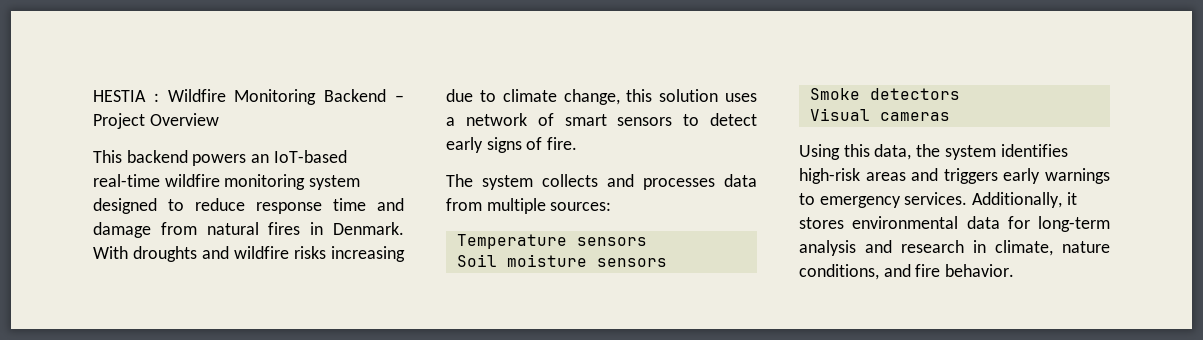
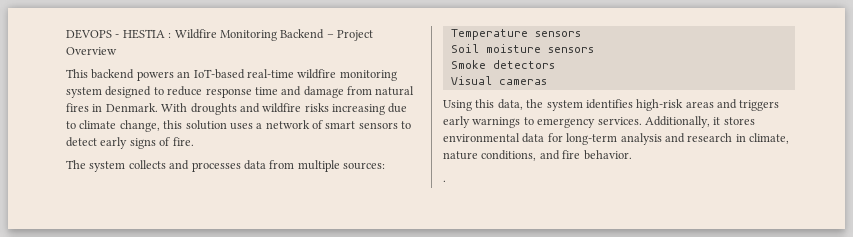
- HESTIA : Wildfire Monitoring Backend – Project Overview
+ DEVOPS - HESTIA : Wildfire Monitoring Backend – Project Overview
+ .

